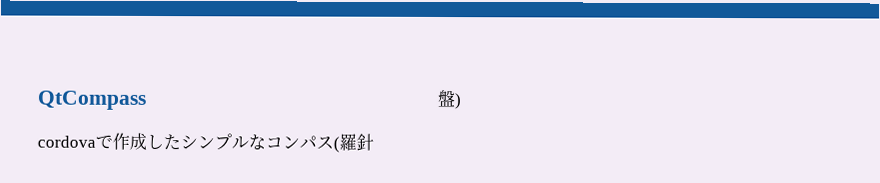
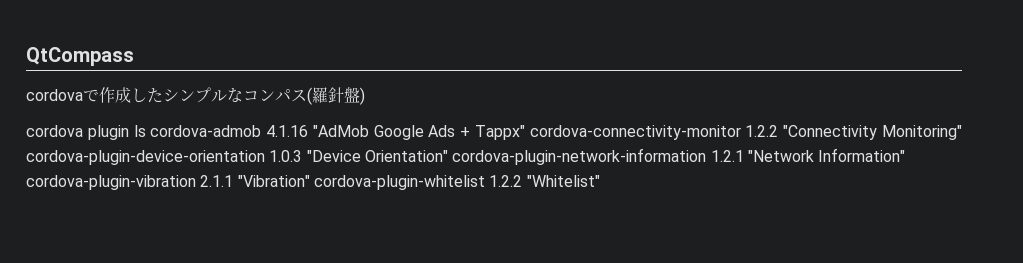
+ cordova plugin ls cordova-admob 4.1.16 "AdMob Google Ads + Tappx" cordova-connectivity-monitor 1.2.2 "Connectivity Monitoring" cordova-plugin-device-orientation 1.0.3 "Device Orientation" cordova-plugin-network-information 1.2.1 "Network Information" cordova-plugin-vibration 2.1.1 "Vibration" cordova-plugin-whitelist 1.2.2 "Whitelist"

